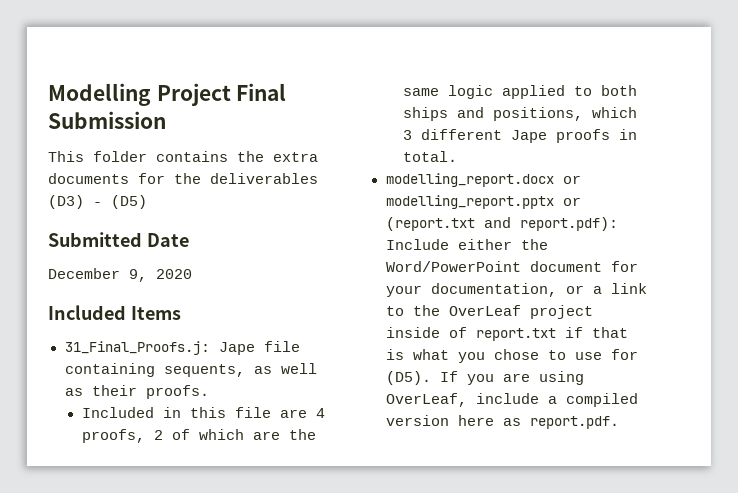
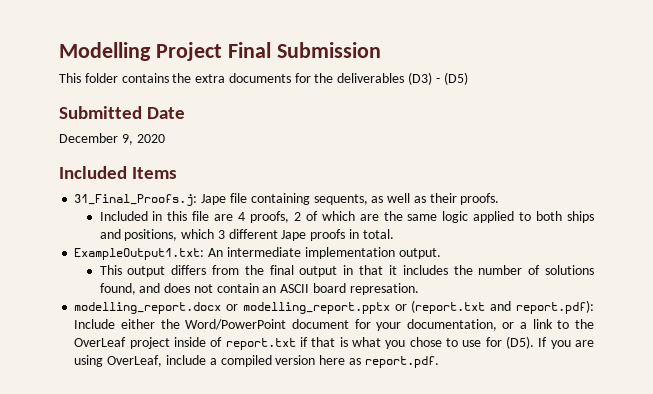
+ ExampleOutput1.txt: An intermediate implementation output.
+ This output differs from the final output in that it includes the number of solutions found, and does not contain an ASCII board represation.

